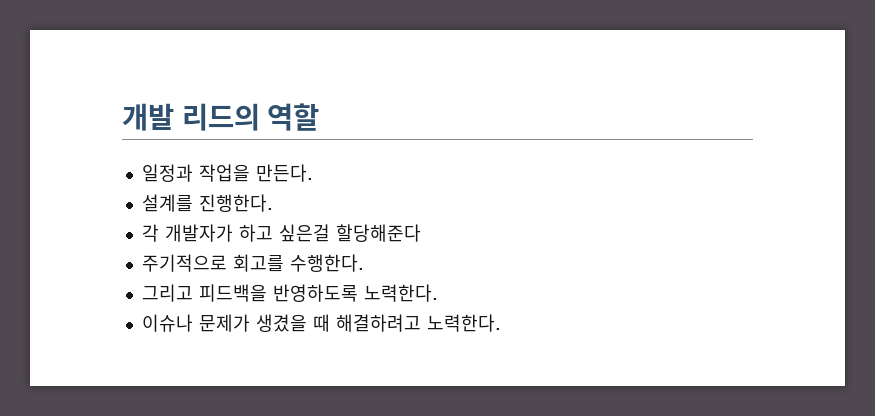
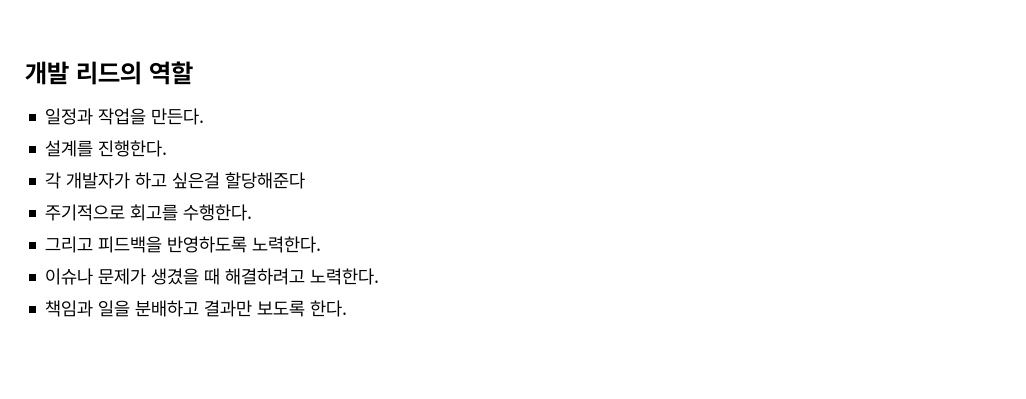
+ 책임과 일을 분배하고 결과만 보도록 한다.

